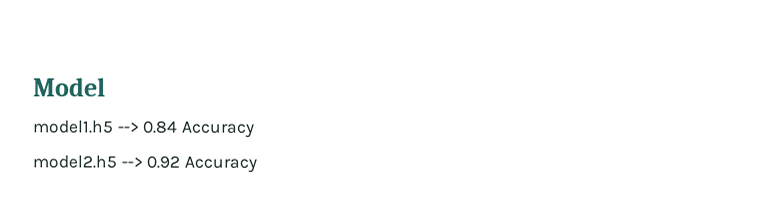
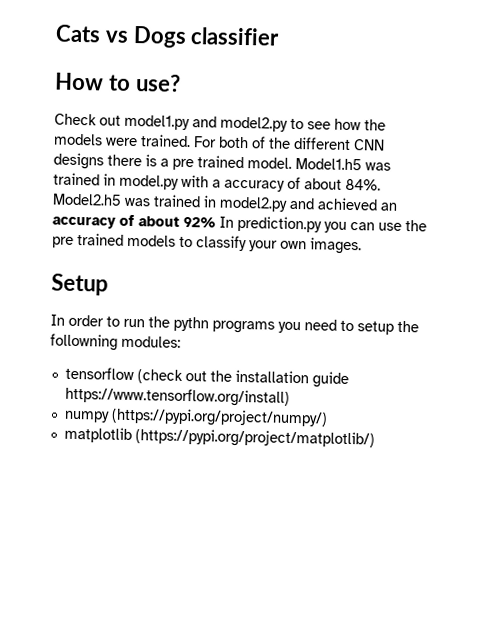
- Model
- model1.h5 --> 0.84 Accuracy
- model2.h5 --> 0.92 Accuracy
+ Cats vs Dogs classifier
+ How to use?
+ Check out model1.py and model2.py to see how the models were trained. For both of the different CNN designs there is a pre trained model. Model1.h5 was trained in model.py with a accuracy of about 84%. Model2.h5 was trained in model2.py and achieved an accuracy of about 92% In prediction.py you can use the pre trained models to classify your own images.
+ Setup
+ In order to run the pythn programs you need to setup the followning modules:
+ tensorflow (check out the installation guide https://www.tensorflow.org/install)
+ numpy (https://pypi.org/project/numpy/)
+ matplotlib (https://pypi.org/project/matplotlib/)

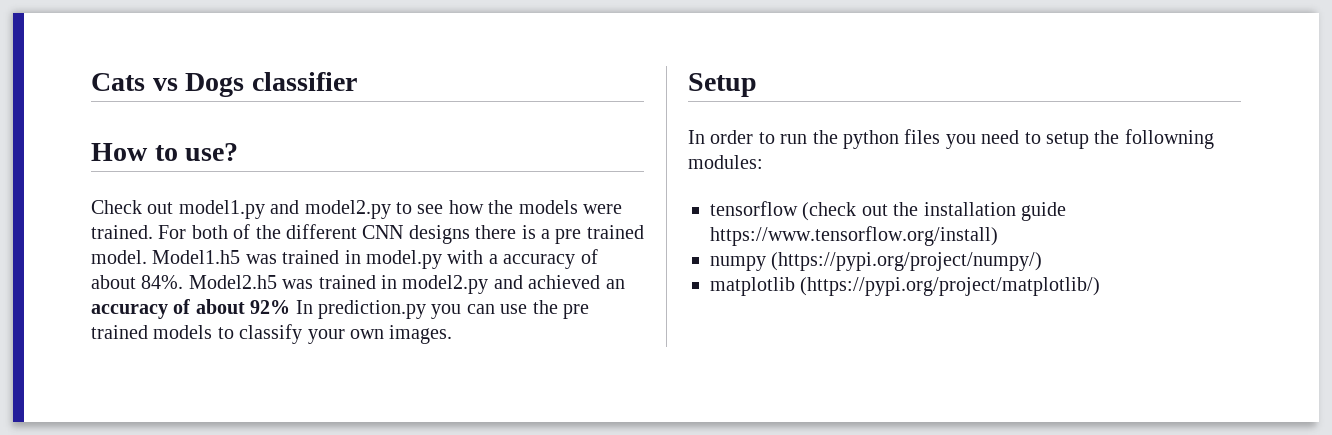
- In order to run the pythn programs you need to setup the followning modules:
+ In order to run the python files you need to setup the followning modules:

